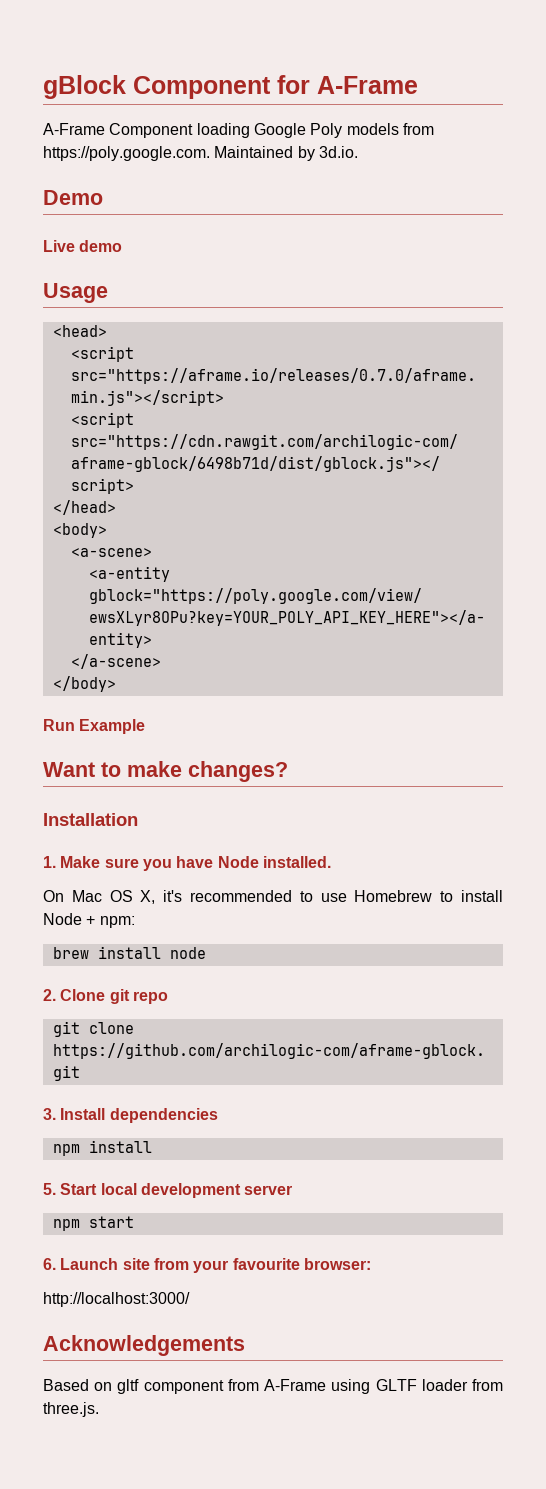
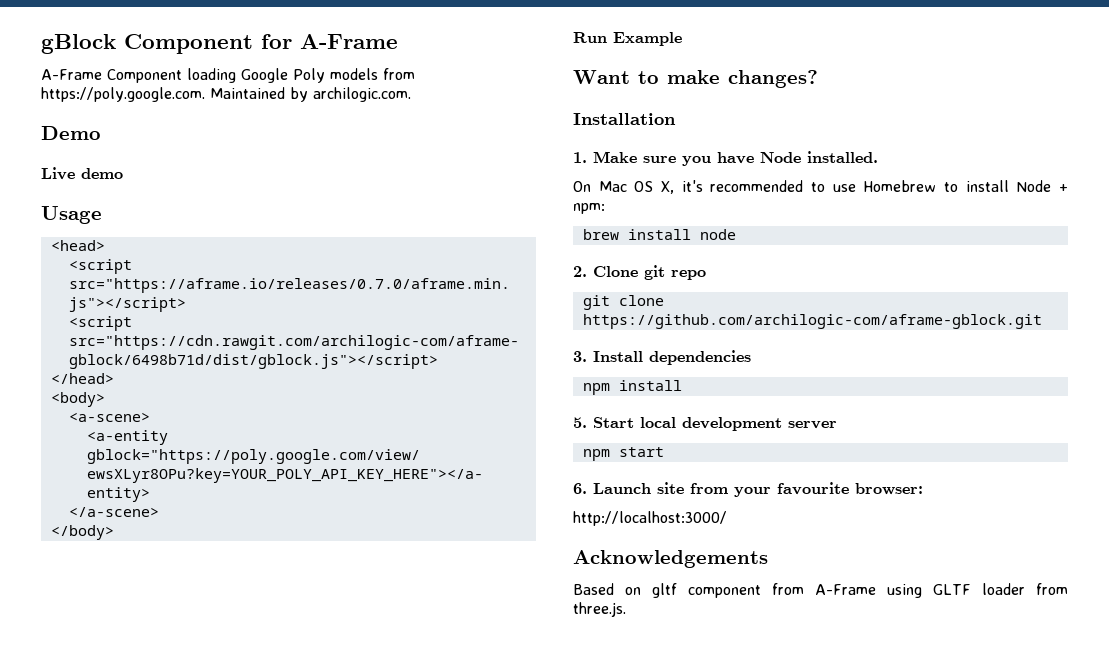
- A-Frame Component loading Google Poly models from https://poly.google.com. Maintained by 3d.io.
+ A-Frame Component loading Google Poly models from https://poly.google.com. Maintained by archilogic.com.

